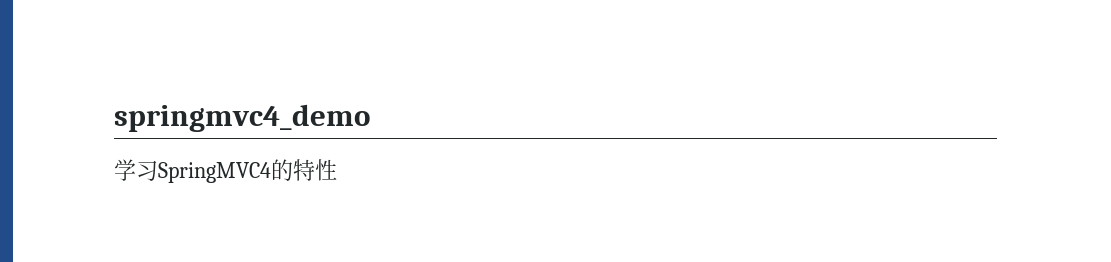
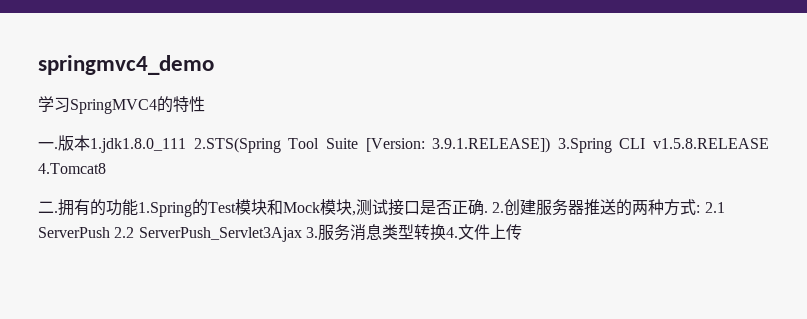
+ 一.版本1.jdk1.8.0_111 2.STS(Spring Tool Suite [Version: 3.9.1.RELEASE]) 3.Spring CLI v1.5.8.RELEASE 4.Tomcat8
+ 二.拥有的功能1.Spring的Test模块和Mock模块,测试接口是否正确. 2.创建服务器推送的两种方式: 2.1 ServerPush 2.2 ServerPush_Servlet3Ajax 3.服务消息类型转换4.文件上传

